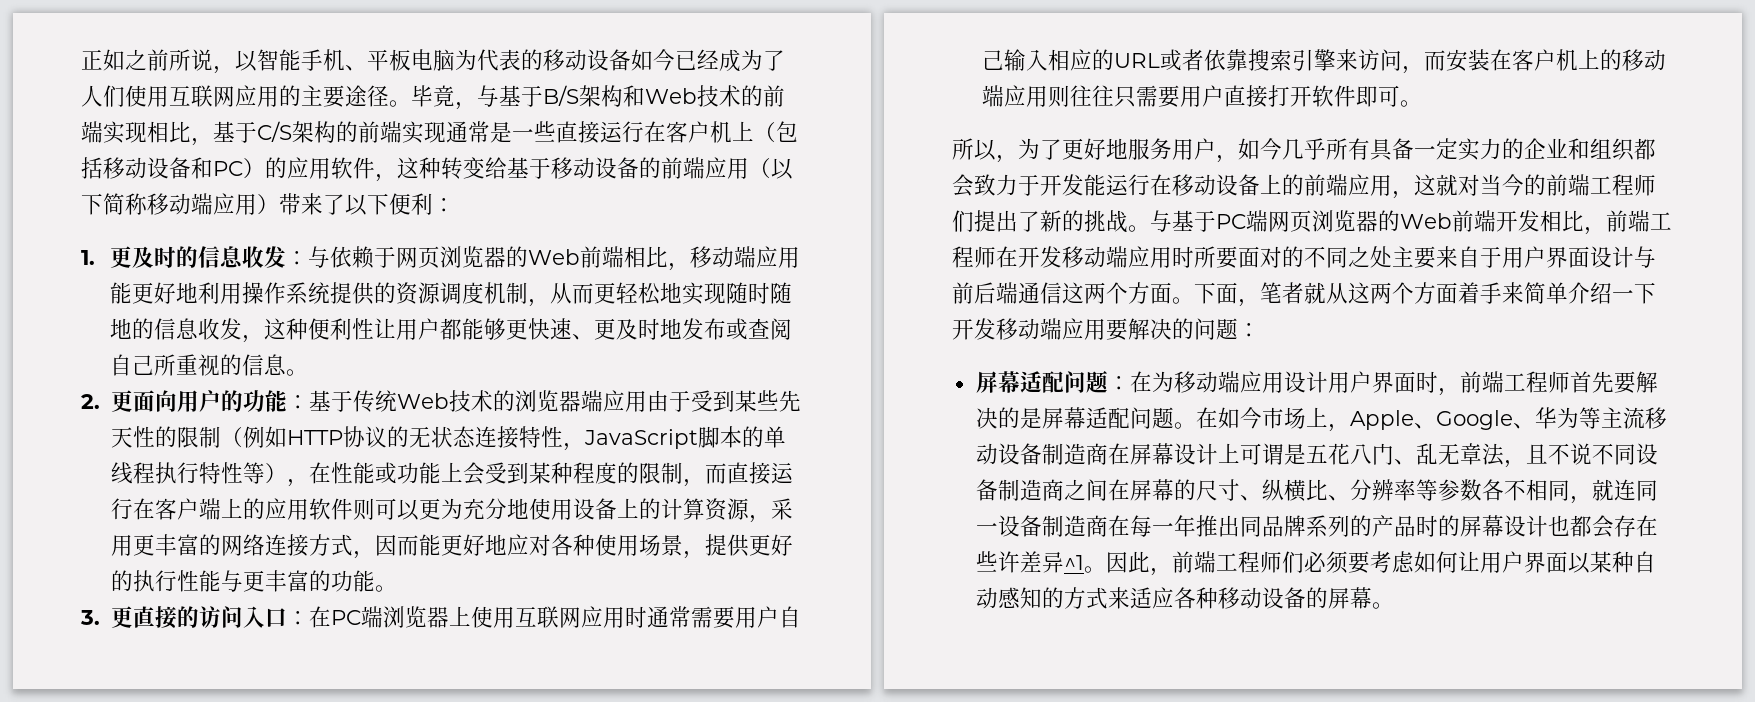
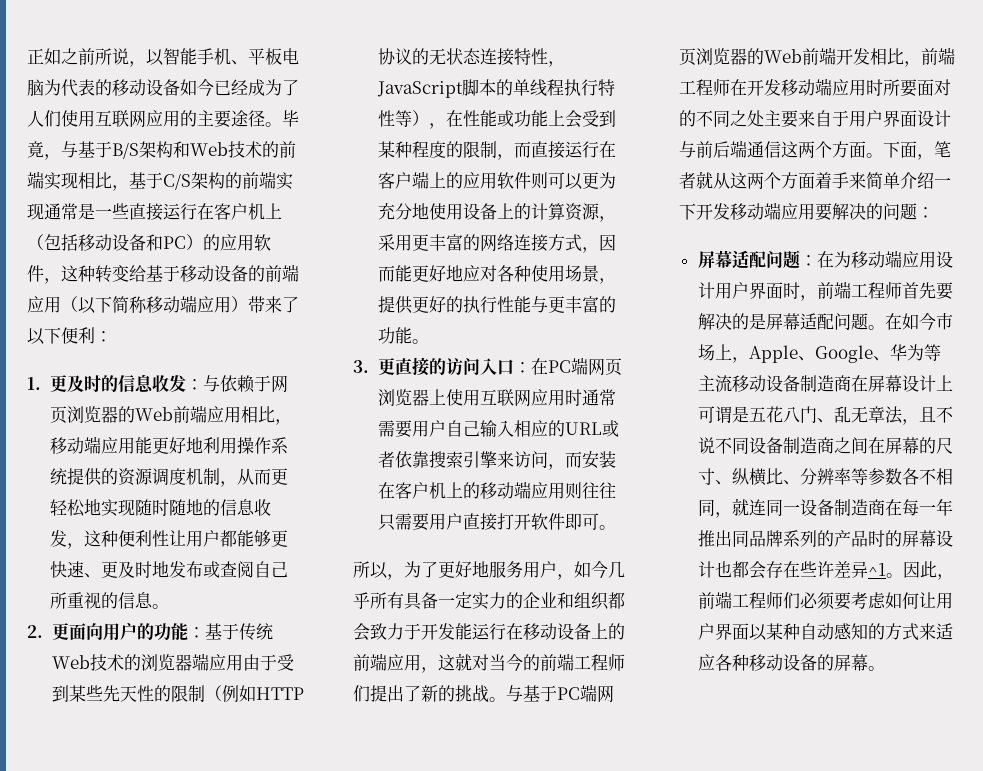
- 1.更及时的信息收发：与依赖于网页浏览器的Web前端相比，移动端应用能更好地利用操作系统提供的资源调度机制，从而更轻松地实现随时随地的信息收发，这种便利性让用户都能够更快速、更及时地发布或查阅自己所重视的信息。
+ 1.更及时的信息收发：与依赖于网页浏览器的Web前端应用相比，移动端应用能更好地利用操作系统提供的资源调度机制，从而更轻松地实现随时随地的信息收发，这种便利性让用户都能够更快速、更及时地发布或查阅自己所重视的信息。
- 3.更直接的访问入口：在PC端浏览器上使用互联网应用时通常需要用户自己输入相应的URL或者依靠搜索引擎来访问，而安装在客户机上的移动端应用则往往只需要用户直接打开软件即可。
+ 3.更直接的访问入口：在PC端网页浏览器上使用互联网应用时通常需要用户自己输入相应的URL或者依靠搜索引擎来访问，而安装在客户机上的移动端应用则往往只需要用户直接打开软件即可。

